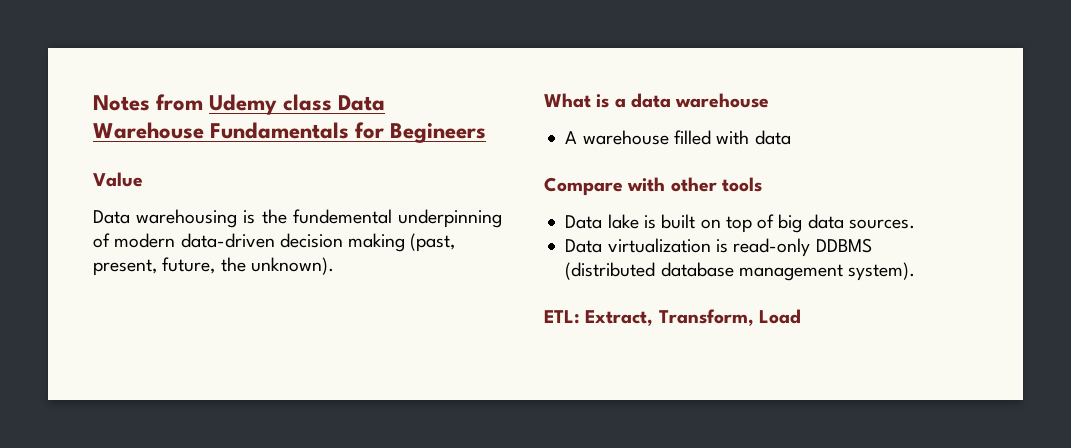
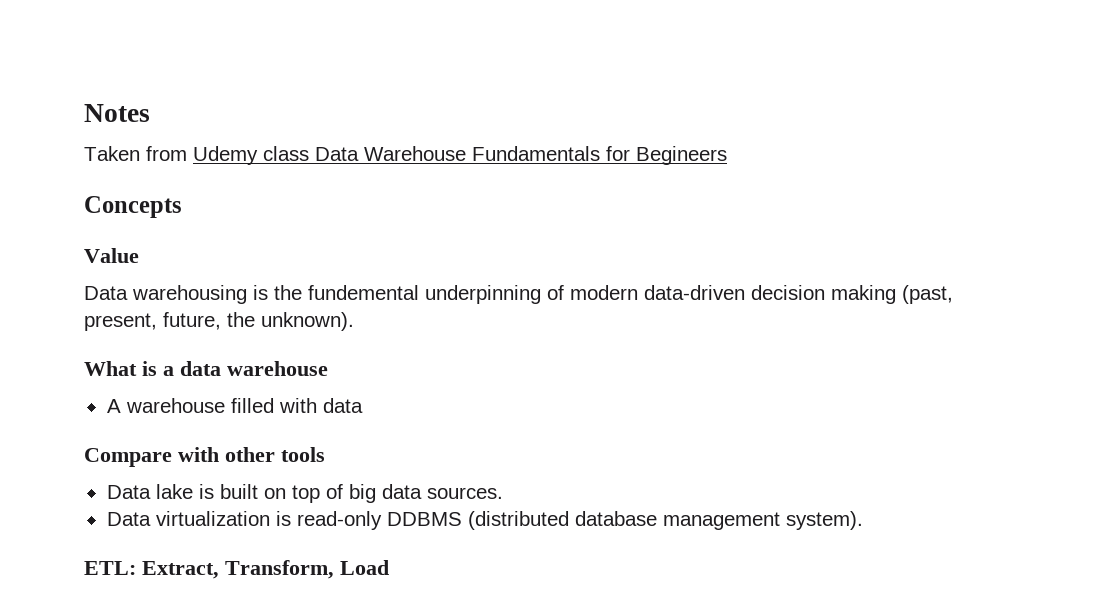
- Notes from Udemy class Data Warehouse Fundamentals for Begineers
+ Notes
+ Taken from Udemy class Data Warehouse Fundamentals for Begineers
+ Concepts

